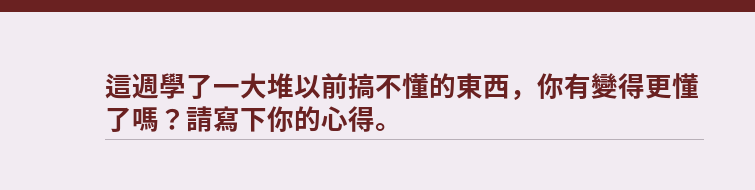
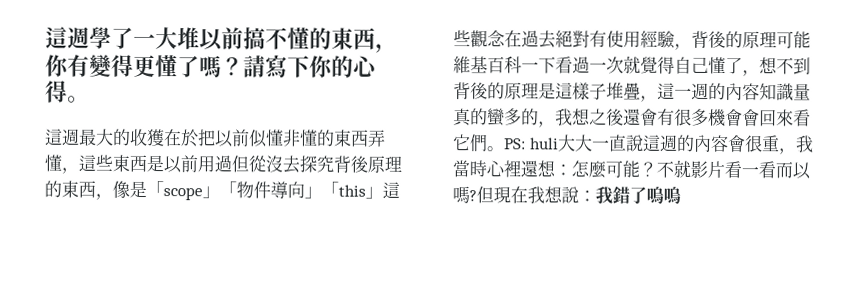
+ 這週最大的收獲在於把以前似懂非懂的東西弄懂，這些東西是以前用過但從沒去探究背後原理的東西，像是「scope」「物件導向」「this」這些觀念在過去絕對有使用經驗，背後的原理可能維基百科一下看過一次就覺得自己懂了，想不到背後的原理是這樣子堆疊，這一週的內容知識量真的蠻多的，我想之後還會有很多機會會回來看它們。PS: huli大大一直說這週的內容會很重，我當時心裡還想：怎麼可能？不就影片看一看而以嗎?但現在我想說：我錯了嗚嗚

